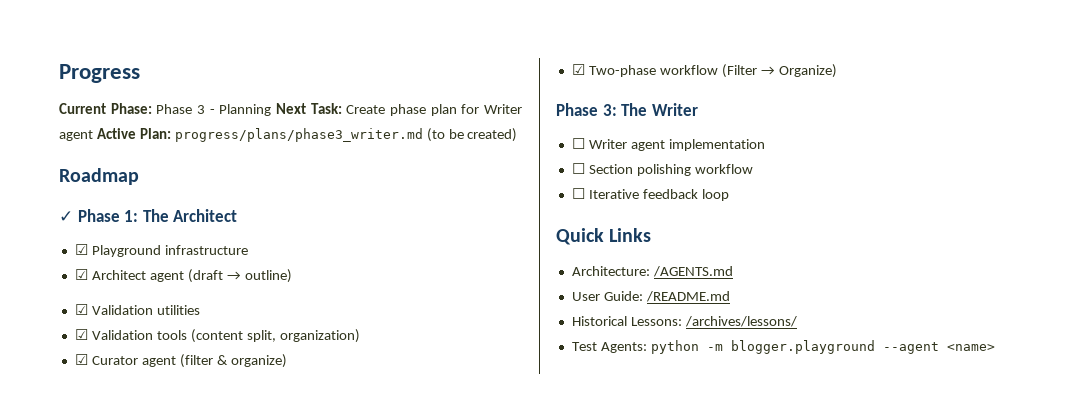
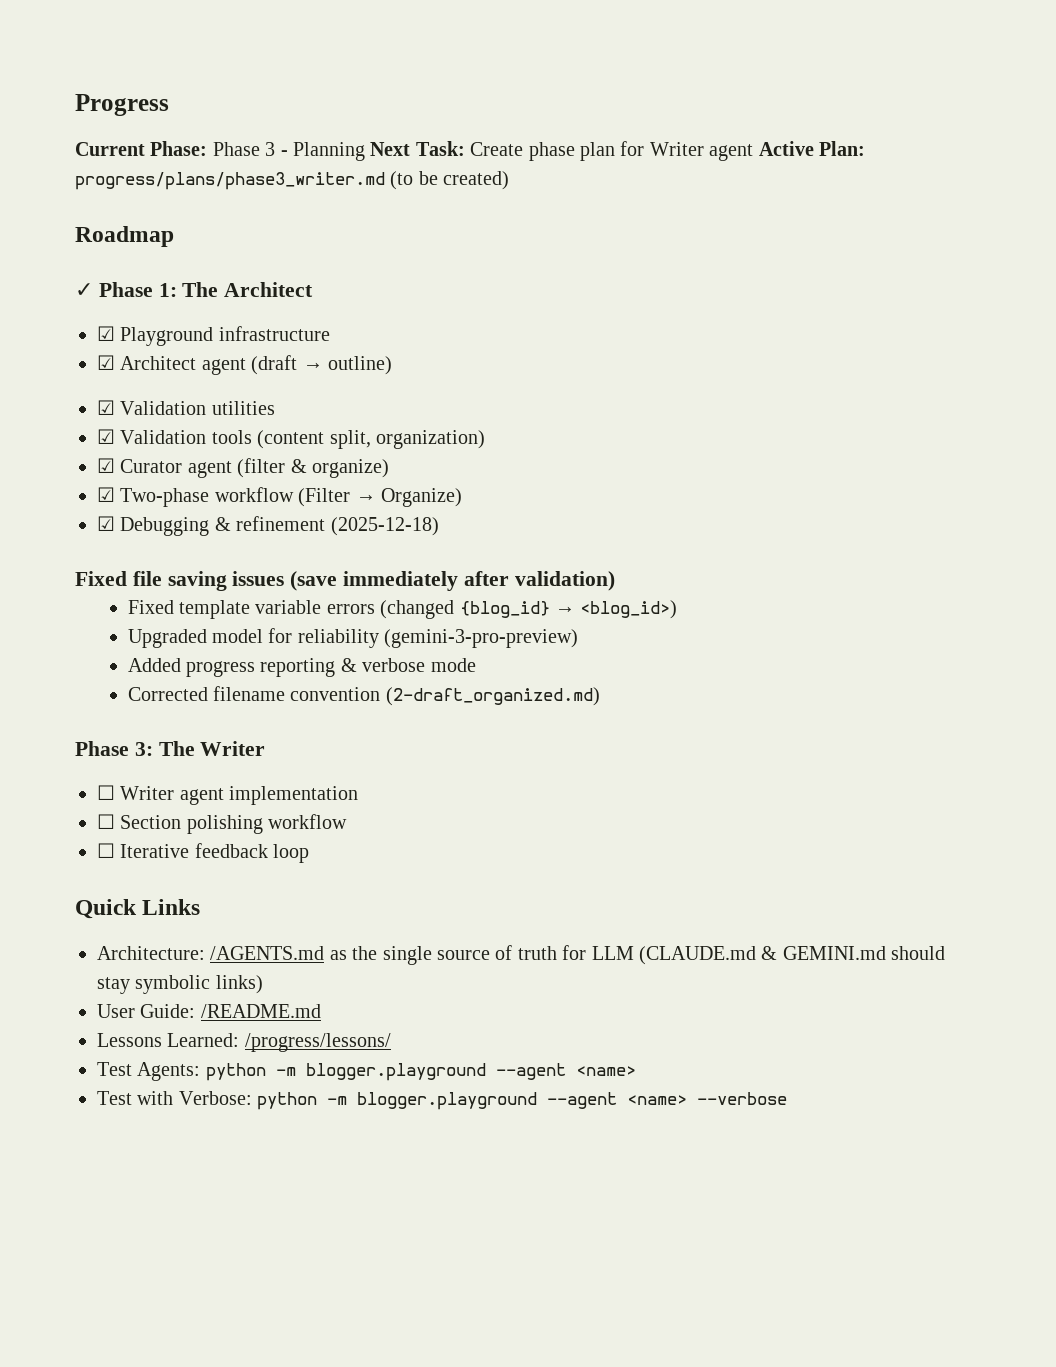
+ ☑ Debugging & refinement (2025-12-18)
+ Fixed file saving issues (save immediately after validation)
+ Fixed template variable errors (changed {blog_id} → <blog_id>)
+ Upgraded model for reliability (gemini-3-pro-preview)
+ Added progress reporting & verbose mode
+ Corrected filename convention (2-draft_organized.md)
- Architecture: /AGENTS.md
+ Architecture: /AGENTS.md as the single source of truth for LLM (CLAUDE.md & GEMINI.md should stay symbolic links)
- Historical Lessons: /archives/lessons/
+ Lessons Learned: /progress/lessons/
+ Test with Verbose: python -m blogger.playground --agent <name> --verbose

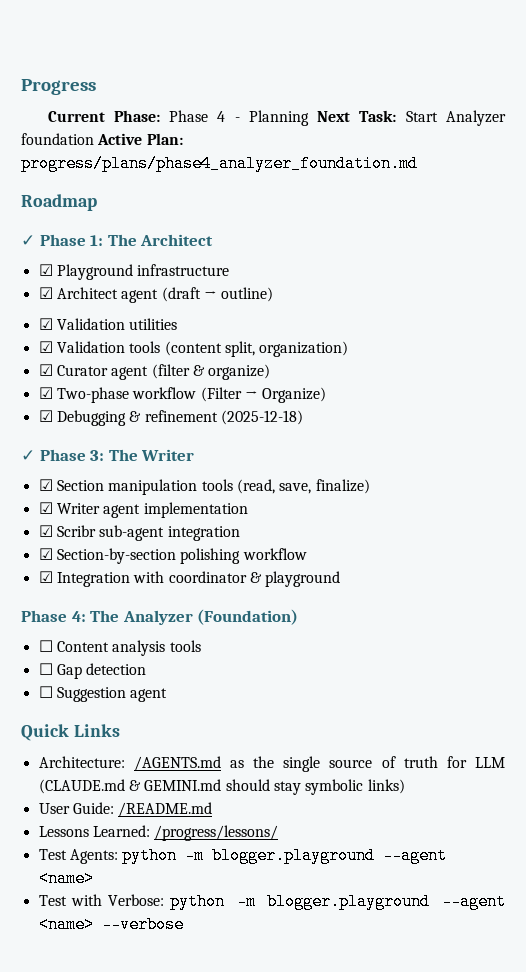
- Current Phase: Phase 3 - Planning Next Task: Create phase plan for Writer agent Active Plan: progress/plans/phase3_writer.md (to be created)
+ Current Phase: Phase 4 - Planning Next Task: Start Analyzer foundation Active Plan: progress/plans/phase4_analyzer_foundation.md
- Fixed file saving issues (save immediately after validation)
- Fixed template variable errors (changed {blog_id} → <blog_id>)
- Upgraded model for reliability (gemini-3-pro-preview)
- Added progress reporting & verbose mode
- Corrected filename convention (2-draft_organized.md)
- Phase 3: The Writer
- ☐ Writer agent implementation
- ☐ Section polishing workflow
- ☐ Iterative feedback loop
+ ✓ Phase 3: The Writer
+ ☑ Section manipulation tools (read, save, finalize)
+ ☑ Writer agent implementation
+ ☑ Scribr sub-agent integration
+ ☑ Section-by-section polishing workflow
+ ☑ Integration with coordinator & playground
+ Phase 4: The Analyzer (Foundation)
+ ☐ Content analysis tools
+ ☐ Gap detection
+ ☐ Suggestion agent

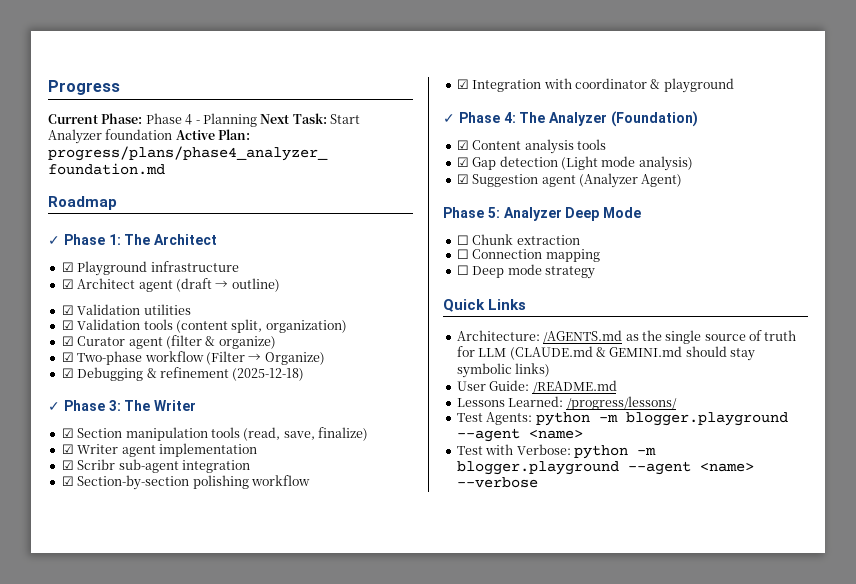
- Phase 4: The Analyzer (Foundation)
+ ✓ Phase 4: The Analyzer (Foundation)
- ☐ Content analysis tools
+ ☑ Content analysis tools
- ☐ Gap detection
- ☐ Suggestion agent
+ ☑ Gap detection (Light mode analysis)
+ ☑ Suggestion agent (Analyzer Agent)
+ Phase 5: Analyzer Deep Mode
+ ☐ Chunk extraction
+ ☐ Connection mapping
+ ☐ Deep mode strategy

